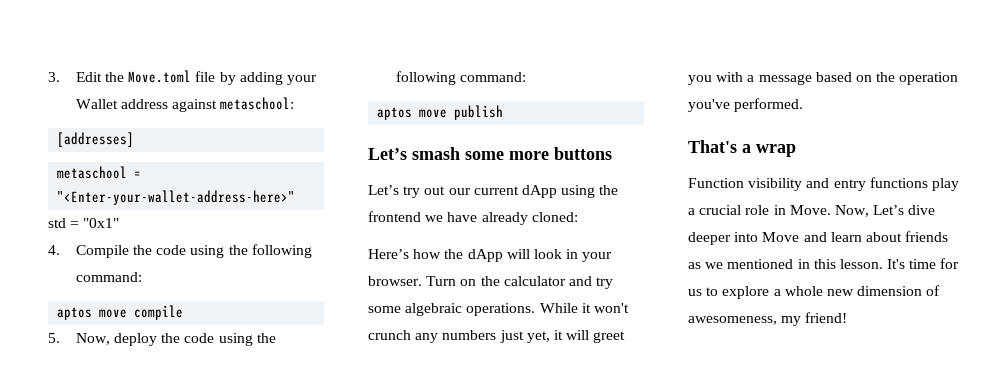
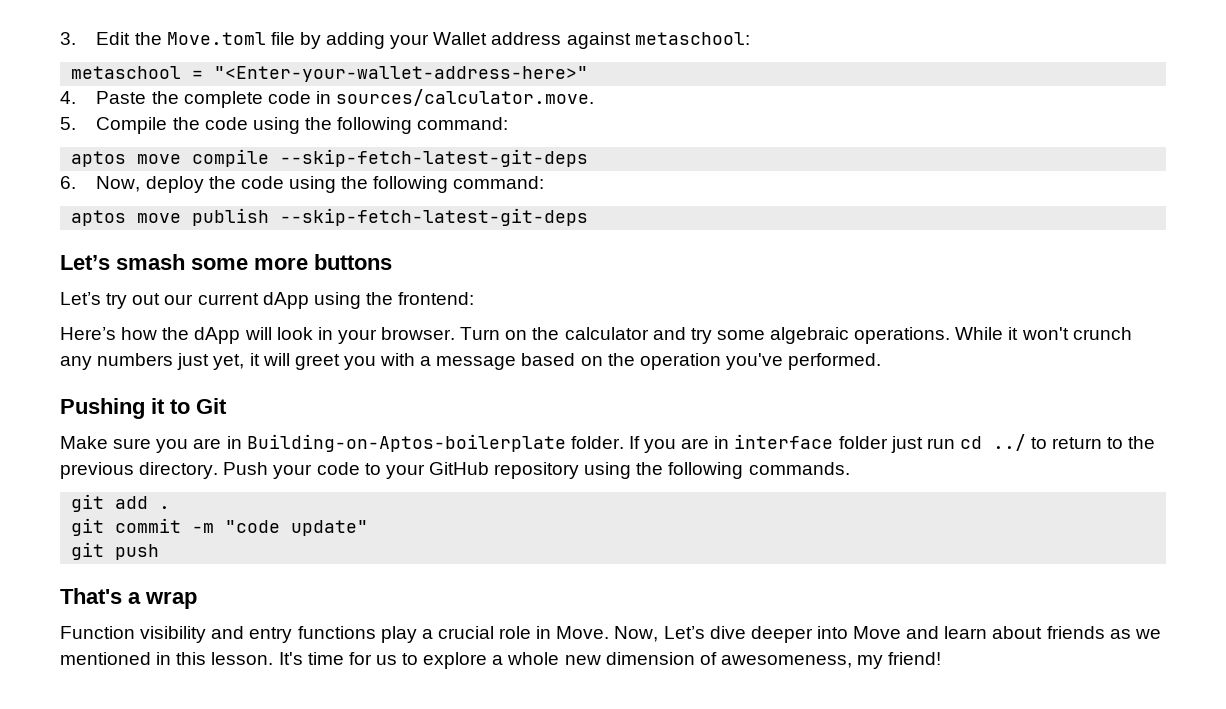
- [addresses]
- std = "0x1"
- 4. Compile the code using the following command:
+ 4. Paste the complete code in sources/calculator.move.
+ 5. Compile the code using the following command:
- aptos move compile
- 5. Now, deploy the code using the following command:
+ aptos move compile --skip-fetch-latest-git-deps
+ 6. Now, deploy the code using the following command:
- aptos move publish
+ aptos move publish --skip-fetch-latest-git-deps
- Let’s try out our current dApp using the frontend we have already cloned:
+ Let’s try out our current dApp using the frontend:
+ Pushing it to Git
+ Make sure you are in Building-on-Aptos-boilerplate folder. If you are in interface folder just run cd ../ to return to the previous directory. Push your code to your GitHub repository using the following commands.
+ git add .
+ git commit -m "code update"
+ git push

